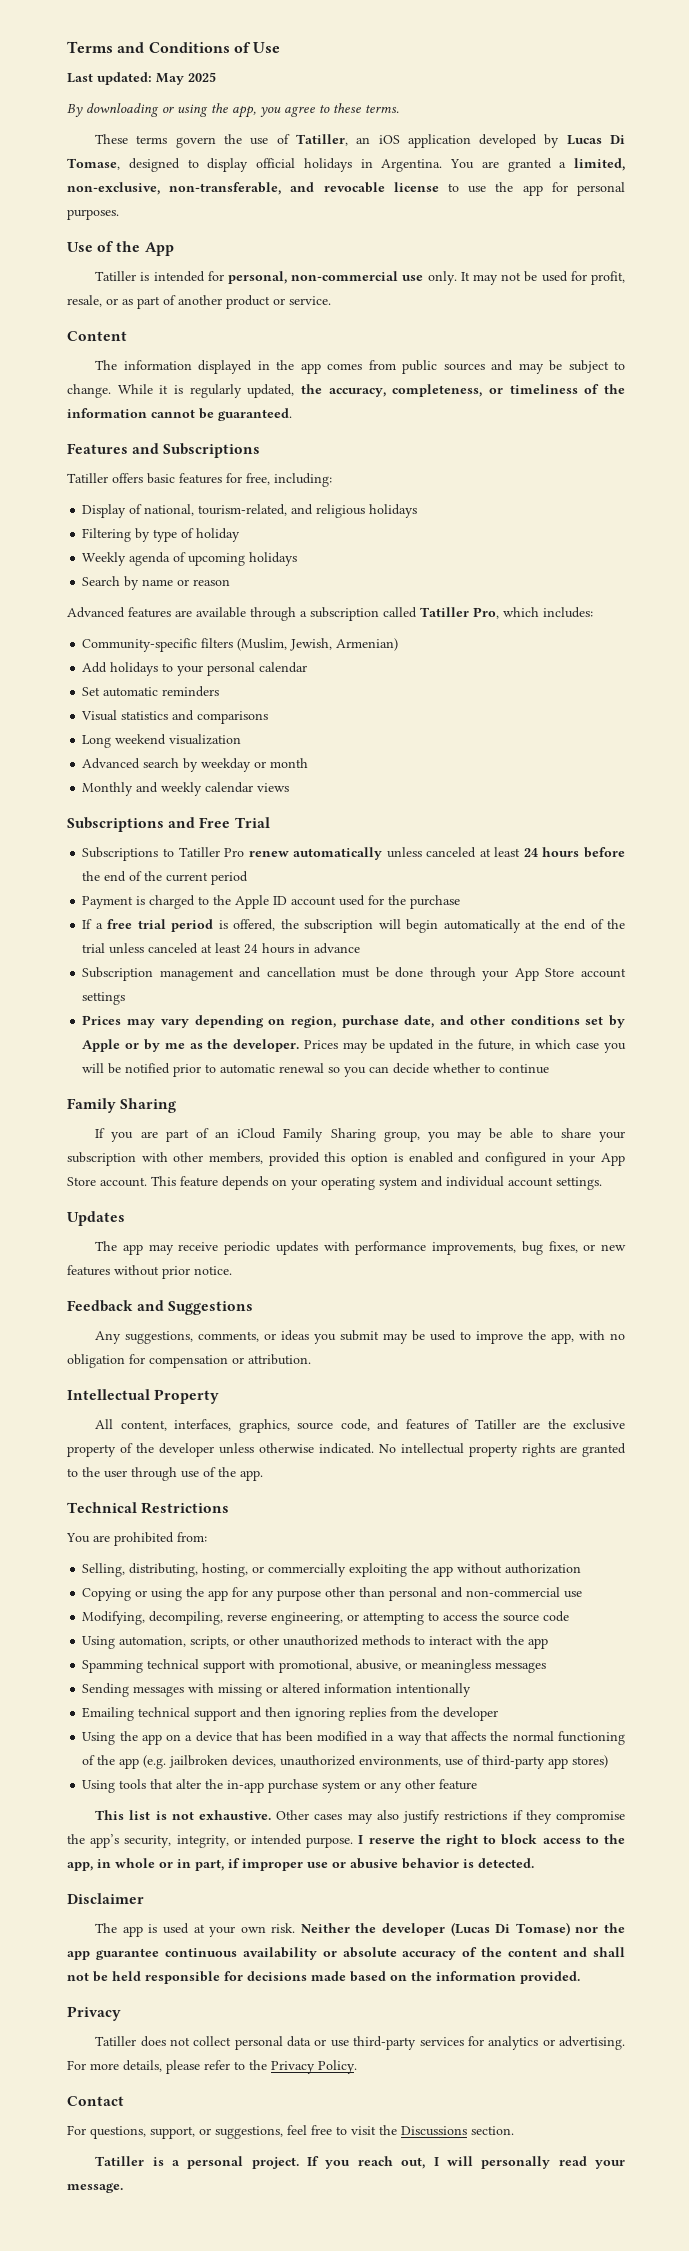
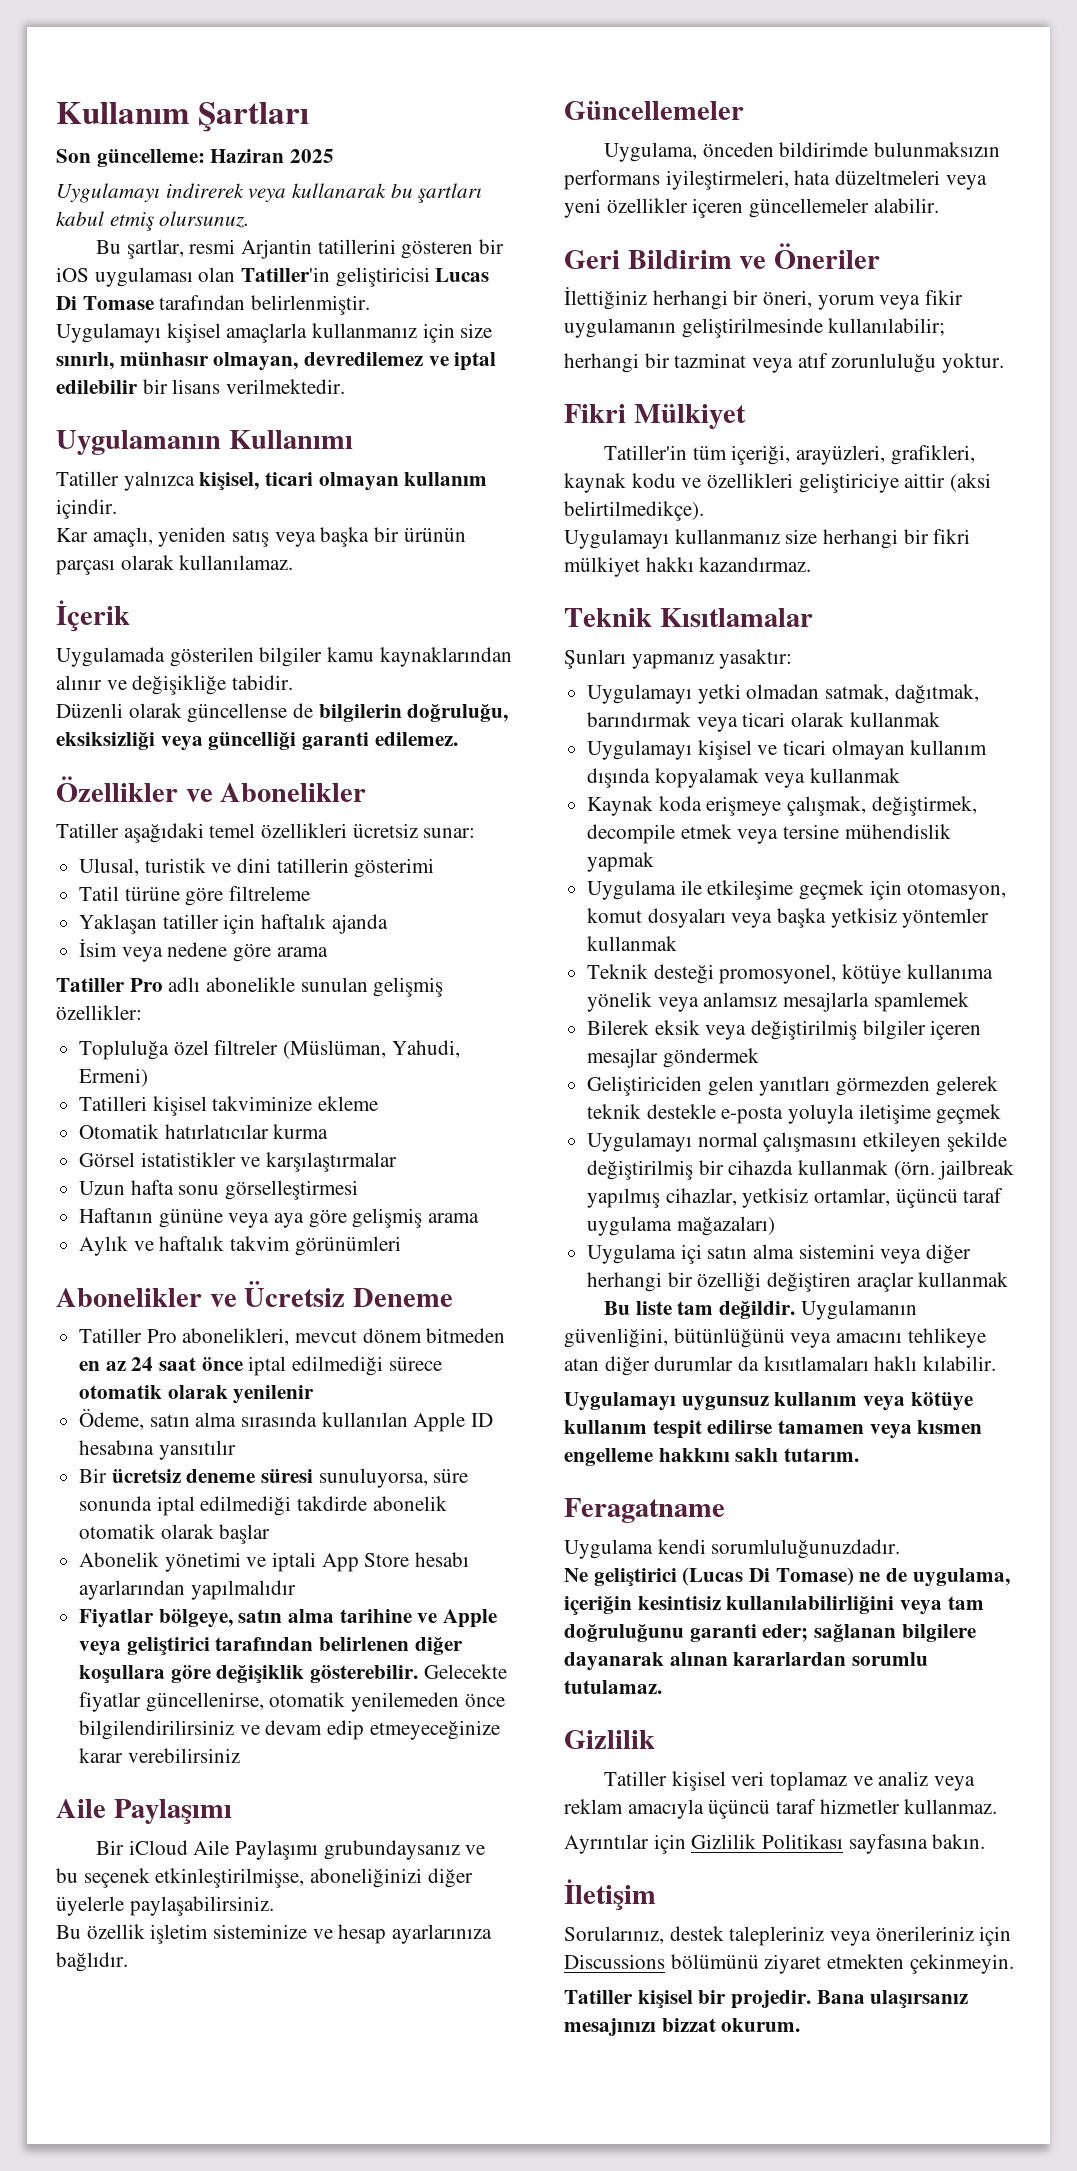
- Terms and Conditions of Use
- Last updated: May 2025
- By downloading or using the app, you agree to these terms.
- These terms govern the use of Tatiller, an iOS application developed by Lucas Di Tomase, designed to display official holidays in Argentina. You are granted a limited, non-exclusive, non-transferable, and revocable license to use the app for personal purposes.
- Use of the App
- Tatiller is intended for personal, non-commercial use only. It may not be used for profit, resale, or as part of another product or service.
- Content
- The information displayed in the app comes from public sources and may be subject to change. While it is regularly updated, the accuracy, completeness, or timeliness of the information cannot be guaranteed.
- Features and Subscriptions
- Tatiller offers basic features for free, including:
- Display of national, tourism-related, and religious holidays
- Filtering by type of holiday
- Weekly agenda of upcoming holidays
- Search by name or reason
- Advanced features are available through a subscription called Tatiller Pro, which includes:
- Community-specific filters (Muslim, Jewish, Armenian)
- Add holidays to your personal calendar
- Set automatic reminders
- Visual statistics and comparisons
- Long weekend visualization
- Advanced search by weekday or month
- Monthly and weekly calendar views
- Subscriptions and Free Trial
- Subscriptions to Tatiller Pro renew automatically unless canceled at least 24 hours before the end of the current period
- Payment is charged to the Apple ID account used for the purchase
- If a free trial period is offered, the subscription will begin automatically at the end of the trial unless canceled at least 24 hours in advance
- Subscription management and cancellation must be done through your App Store account settings
- Prices may vary depending on region, purchase date, and other conditions set by Apple or by me as the developer. Prices may be updated in the future, in which case you will be notified prior to automatic renewal so you can decide whether to continue
- Family Sharing
- If you are part of an iCloud Family Sharing group, you may be able to share your subscription with other members, provided this option is enabled and configured in your App Store account. This feature depends on your operating system and individual account settings.
- Updates
- The app may receive periodic updates with performance improvements, bug fixes, or new features without prior notice.
- Feedback and Suggestions
- Any suggestions, comments, or ideas you submit may be used to improve the app, with no obligation for compensation or attribution.
- Intellectual Property
- All content, interfaces, graphics, source code, and features of Tatiller are the exclusive property of the developer unless otherwise indicated. No intellectual property rights are granted to the user through use of the app.
- Technical Restrictions
- You are prohibited from:
- Selling, distributing, hosting, or commercially exploiting the app without authorization
- Copying or using the app for any purpose other than personal and non-commercial use
- Modifying, decompiling, reverse engineering, or attempting to access the source code
- Using automation, scripts, or other unauthorized methods to interact with the app
- Spamming technical support with promotional, abusive, or meaningless messages
- Sending messages with missing or altered information intentionally
- Emailing technical support and then ignoring replies from the developer
- Using the app on a device that has been modified in a way that affects the normal functioning of the app (e.g. jailbroken devices, unauthorized environments, use of third-party app stores)
- Using tools that alter the in-app purchase system or any other feature
- This list is not exhaustive. Other cases may also justify restrictions if they compromise the app’s security, integrity, or intended purpose. I reserve the right to block access to the app, in whole or in part, if improper use or abusive behavior is detected.
- Disclaimer
- The app is used at your own risk. Neither the developer (Lucas Di Tomase) nor the app guarantee continuous availability or absolute accuracy of the content and shall not be held responsible for decisions made based on the information provided.
- Privacy
- Tatiller does not collect personal data or use third-party services for analytics or advertising. For more details, please refer to the Privacy Policy.
- Contact
- For questions, support, or suggestions, feel free to visit the Discussions section.
- Tatiller is a personal project. If you reach out, I will personally read your message.
+ Kullanım Şartları
+ Son güncelleme: Haziran 2025
+ Uygulamayı indirerek veya kullanarak bu şartları kabul etmiş olursunuz.
+ Bu şartlar, resmi Arjantin tatillerini gösteren bir iOS uygulaması olan Tatiller'in geliştiricisi Lucas Di Tomase tarafından belirlenmiştir.
+ Uygulamayı kişisel amaçlarla kullanmanız için size sınırlı, münhasır olmayan, devredilemez ve iptal edilebilir bir lisans verilmektedir.
+ Uygulamanın Kullanımı
+ Tatiller yalnızca kişisel, ticari olmayan kullanım içindir.
+ Kar amaçlı, yeniden satış veya başka bir ürünün parçası olarak kullanılamaz.
+ İçerik
+ Uygulamada gösterilen bilgiler kamu kaynaklarından alınır ve değişikliğe tabidir.
+ Düzenli olarak güncellense de bilgilerin doğruluğu, eksiksizliği veya güncelliği garanti edilemez.
+ Özellikler ve Abonelikler
+ Tatiller aşağıdaki temel özellikleri ücretsiz sunar:
+ Ulusal, turistik ve dini tatillerin gösterimi
+ Tatil türüne göre filtreleme
+ Yaklaşan tatiller için haftalık ajanda
+ İsim veya nedene göre arama
+ Tatiller Pro adlı abonelikle sunulan gelişmiş özellikler:
+ Topluluğa özel filtreler (Müslüman, Yahudi, Ermeni)
+ Tatilleri kişisel takviminize ekleme
+ Otomatik hatırlatıcılar kurma
+ Görsel istatistikler ve karşılaştırmalar
+ Uzun hafta sonu görselleştirmesi
+ Haftanın gününe veya aya göre gelişmiş arama
+ Aylık ve haftalık takvim görünümleri
+ Abonelikler ve Ücretsiz Deneme
+ Tatiller Pro abonelikleri, mevcut dönem bitmeden en az 24 saat önce iptal edilmediği sürece otomatik olarak yenilenir
+ Ödeme, satın alma sırasında kullanılan Apple ID hesabına yansıtılır
+ Bir ücretsiz deneme süresi sunuluyorsa, süre sonunda iptal edilmediği takdirde abonelik otomatik olarak başlar
+ Abonelik yönetimi ve iptali App Store hesabı ayarlarından yapılmalıdır
+ Fiyatlar bölgeye, satın alma tarihine ve Apple veya geliştirici tarafından belirlenen diğer koşullara göre değişiklik gösterebilir. Gelecekte fiyatlar güncellenirse, otomatik yenilemeden önce bilgilendirilirsiniz ve devam edip etmeyeceğinize karar verebilirsiniz
+ Aile Paylaşımı
+ Bir iCloud Aile Paylaşımı grubundaysanız ve bu seçenek etkinleştirilmişse, aboneliğinizi diğer üyelerle paylaşabilirsiniz.
+ Bu özellik işletim sisteminize ve hesap ayarlarınıza bağlıdır.
+ Güncellemeler
+ Uygulama, önceden bildirimde bulunmaksızın performans iyileştirmeleri, hata düzeltmeleri veya yeni özellikler içeren güncellemeler alabilir.
+ Geri Bildirim ve Öneriler
+ İlettiğiniz herhangi bir öneri, yorum veya fikir uygulamanın geliştirilmesinde kullanılabilir;
+ herhangi bir tazminat veya atıf zorunluluğu yoktur.
+ Fikri Mülkiyet
+ Tatiller'in tüm içeriği, arayüzleri, grafikleri, kaynak kodu ve özellikleri geliştiriciye aittir (aksi belirtilmedikçe).
+ Uygulamayı kullanmanız size herhangi bir fikri mülkiyet hakkı kazandırmaz.
+ Teknik Kısıtlamalar
+ Şunları yapmanız yasaktır:
+ Uygulamayı yetki olmadan satmak, dağıtmak, barındırmak veya ticari olarak kullanmak
+ Uygulamayı kişisel ve ticari olmayan kullanım dışında kopyalamak veya kullanmak
+ Kaynak koda erişmeye çalışmak, değiştirmek, decompile etmek veya tersine mühendislik yapmak
+ Uygulama ile etkileşime geçmek için otomasyon, komut dosyaları veya başka yetkisiz yöntemler kullanmak
+ Teknik desteği promosyonel, kötüye kullanıma yönelik veya anlamsız mesajlarla spamlemek
+ Bilerek eksik veya değiştirilmiş bilgiler içeren mesajlar göndermek
+ Geliştiriciden gelen yanıtları görmezden gelerek teknik destekle e-posta yoluyla iletişime geçmek
+ Uygulamayı normal çalışmasını etkileyen şekilde değiştirilmiş bir cihazda kullanmak (örn. jailbreak yapılmış cihazlar, yetkisiz ortamlar, üçüncü taraf uygulama mağazaları)
+ Uygulama içi satın alma sistemini veya diğer herhangi bir özelliği değiştiren araçlar kullanmak
+ Bu liste tam değildir. Uygulamanın güvenliğini, bütünlüğünü veya amacını tehlikeye atan diğer durumlar da kısıtlamaları haklı kılabilir.
+ Uygulamayı uygunsuz kullanım veya kötüye kullanım tespit edilirse tamamen veya kısmen engelleme hakkını saklı tutarım.
+ Feragatname
+ Uygulama kendi sorumluluğunuzdadır.
+ Ne geliştirici (Lucas Di Tomase) ne de uygulama, içeriğin kesintisiz kullanılabilirliğini veya tam doğruluğunu garanti eder; sağlanan bilgilere dayanarak alınan kararlardan sorumlu tutulamaz.
+ Gizlilik
+ Tatiller kişisel veri toplamaz ve analiz veya reklam amacıyla üçüncü taraf hizmetler kullanmaz.
+ Ayrıntılar için Gizlilik Politikası sayfasına bakın.
+ İletişim
+ Sorularınız, destek talepleriniz veya önerileriniz için Discussions bölümünü ziyaret etmekten çekinmeyin.
+ Tatiller kişisel bir projedir. Bana ulaşırsanız mesajınızı bizzat okurum.

